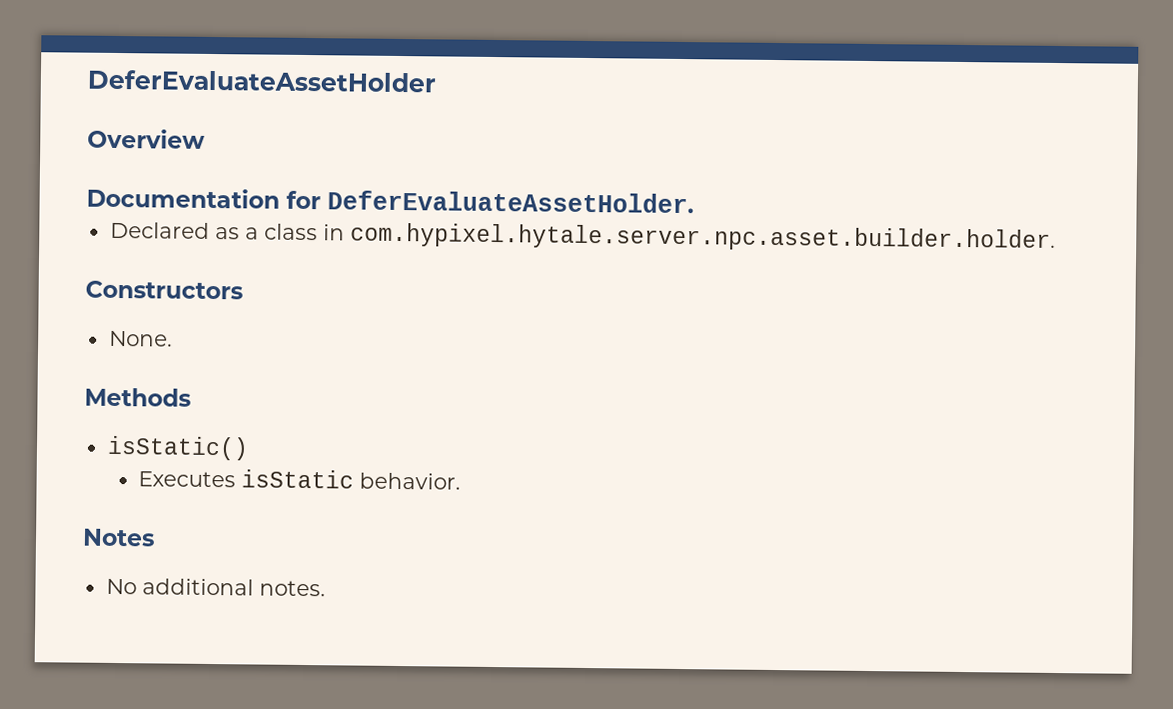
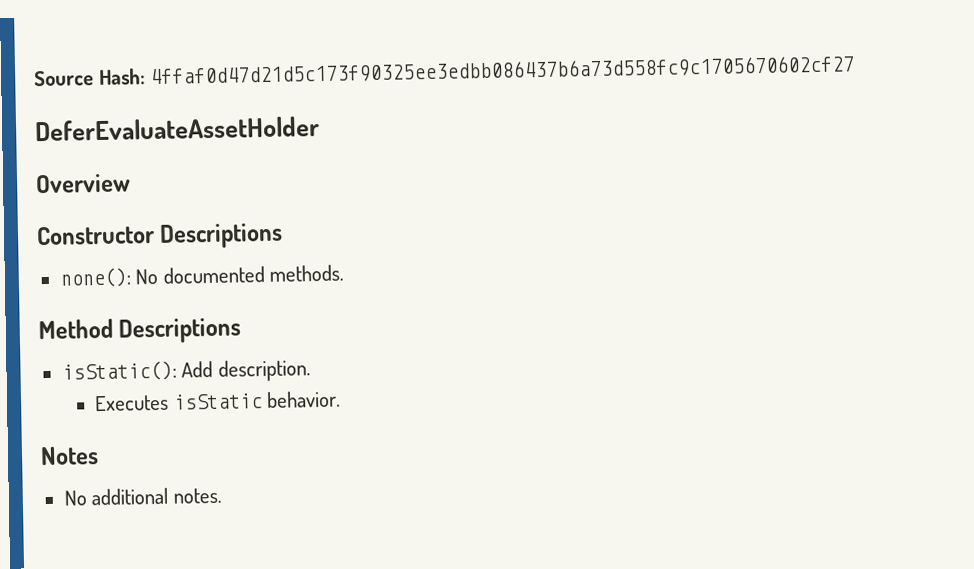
+ Source Hash: 4ffaf0d47d21d5c173f90325ee3edbb086437b6a73d558fc9c1705670602cf27
- Documentation for DeferEvaluateAssetHolder.
- Declared as a class in com.hypixel.hytale.server.npc.asset.builder.holder.
- Constructors
- None.
- Methods
- isStatic()
+ Constructor Descriptions
+ none(): No documented methods.
+ Method Descriptions
+ isStatic(): Add description.

